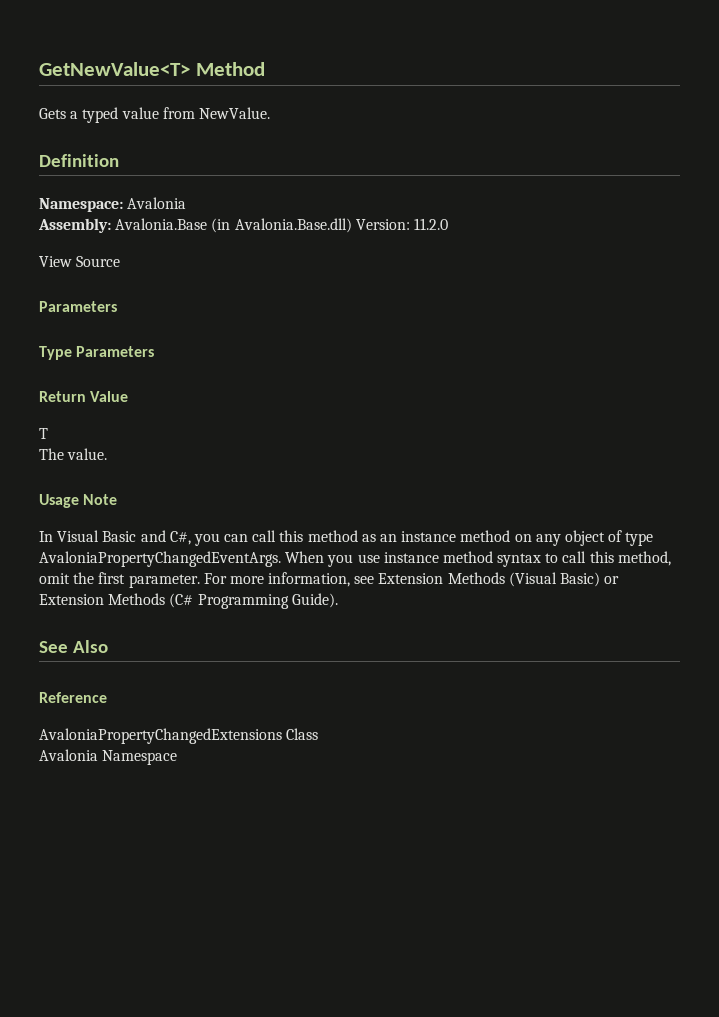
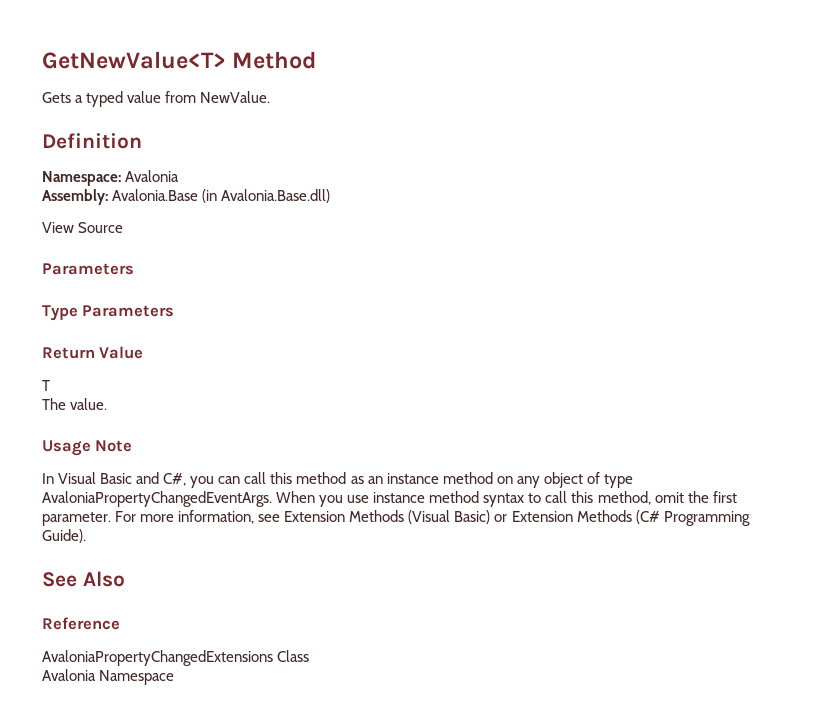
- Assembly: Avalonia.Base (in Avalonia.Base.dll) Version: 11.2.0
+ Assembly: Avalonia.Base (in Avalonia.Base.dll)

